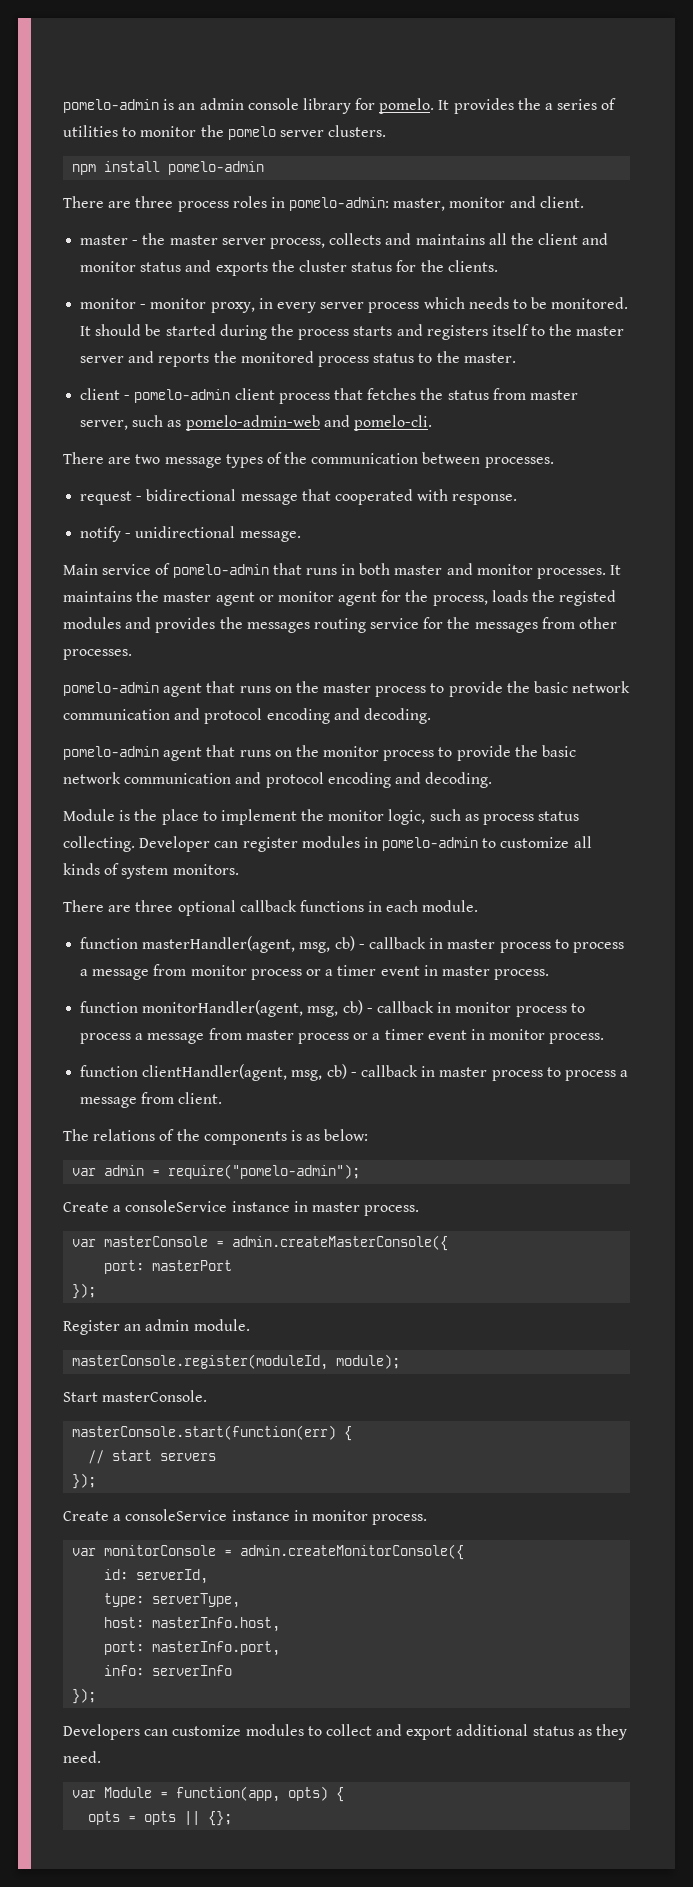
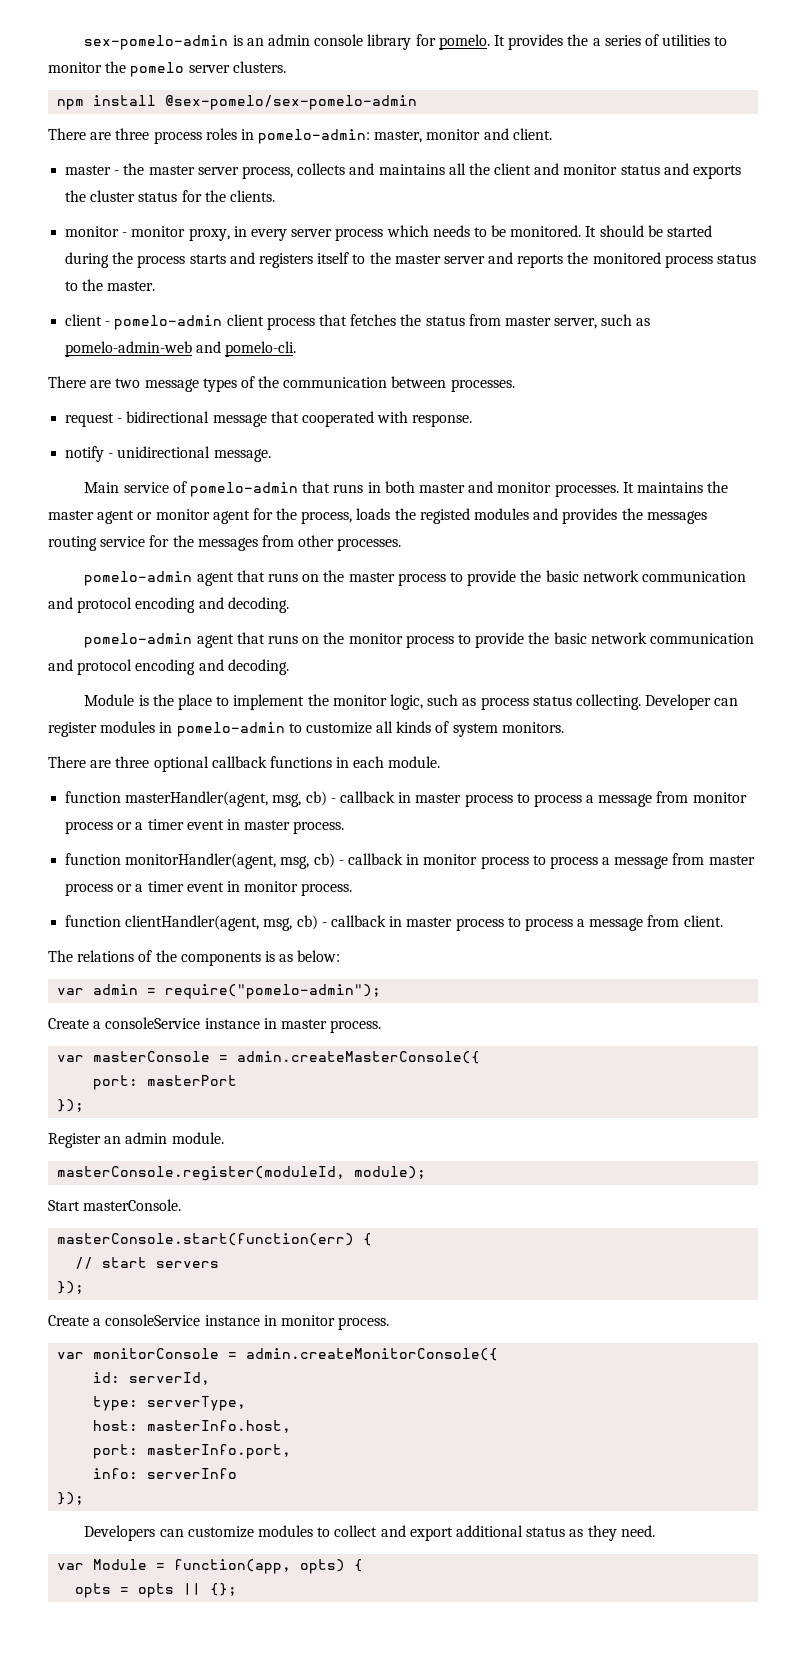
- pomelo-admin is an admin console library for pomelo.
+ sex-pomelo-admin is an admin console library for pomelo.
- npm install pomelo-admin
+ npm install @sex-pomelo/sex-pomelo-admin

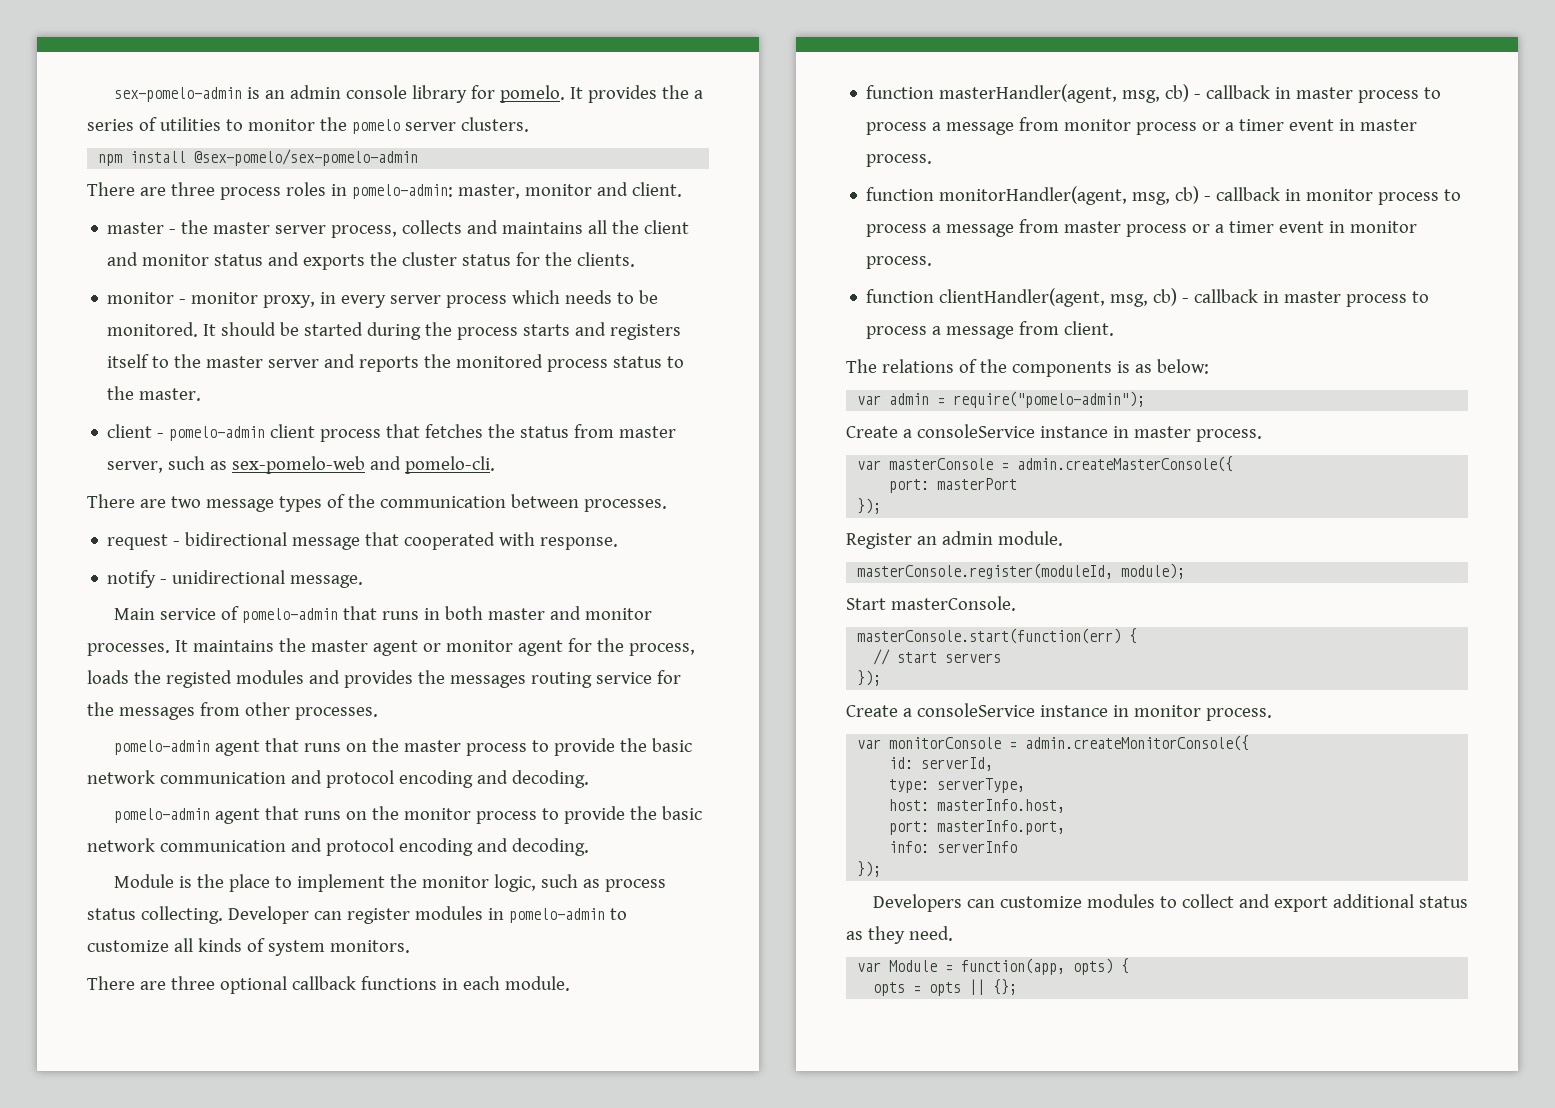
- client - pomelo-admin client process that fetches the status from master server, such as pomelo-admin-web and pomelo-cli.
+ client - pomelo-admin client process that fetches the status from master server, such as sex-pomelo-web and pomelo-cli.

